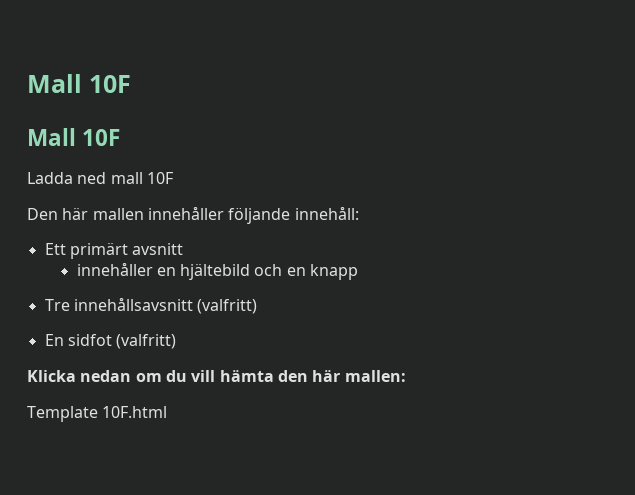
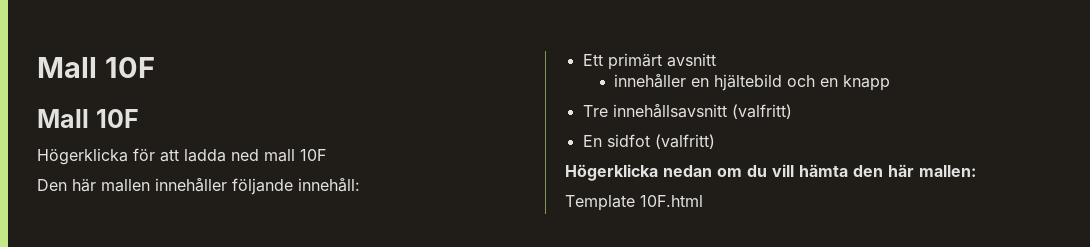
- Ladda ned mall 10F
+ Högerklicka för att ladda ned mall 10F
- Klicka nedan om du vill hämta den här mallen:
+ Högerklicka nedan om du vill hämta den här mallen:

